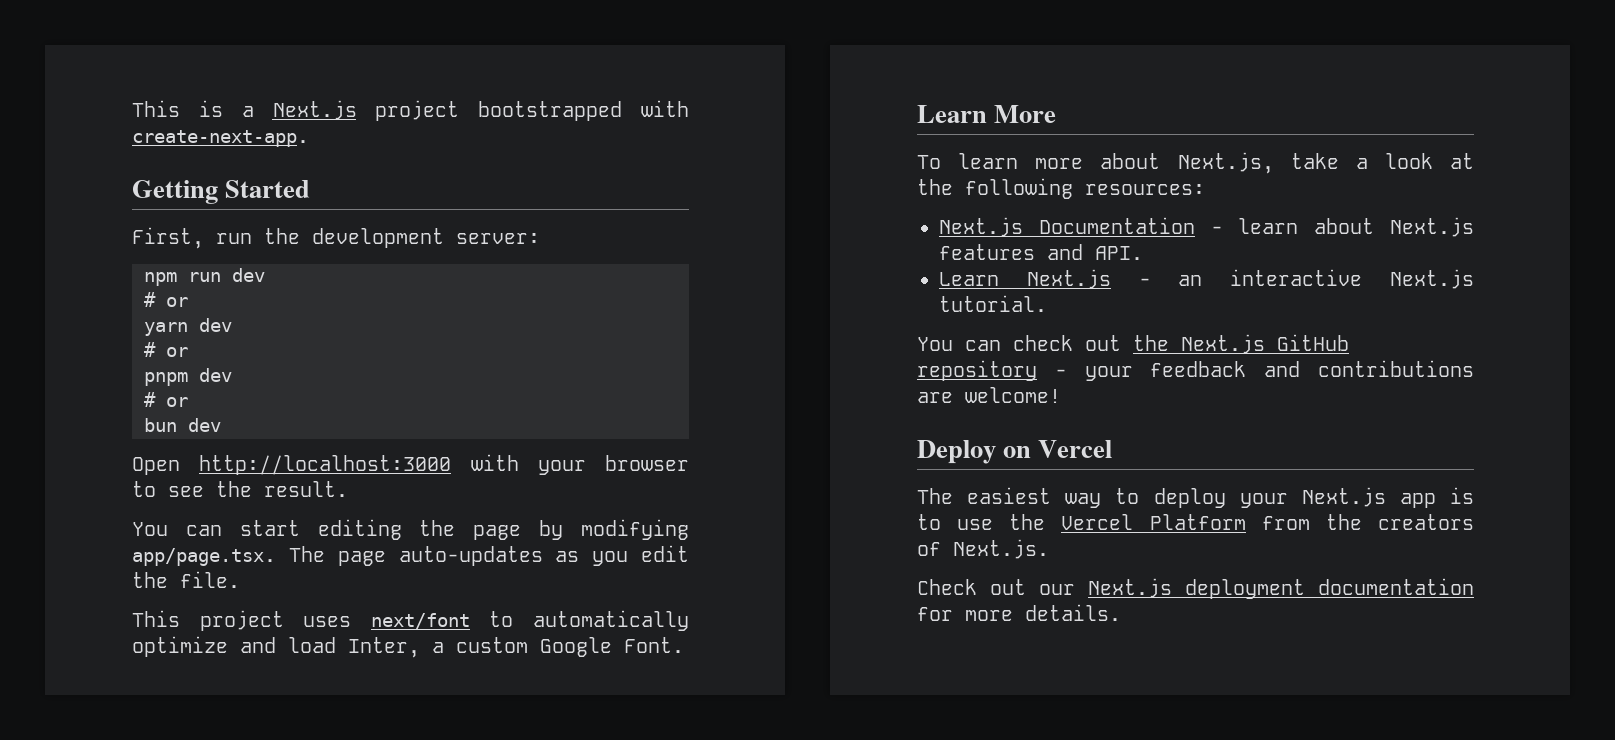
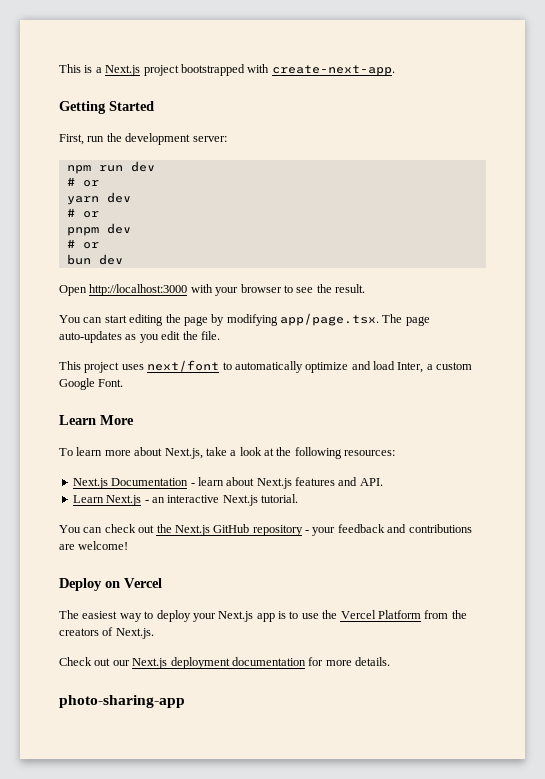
+ photo-sharing-app

